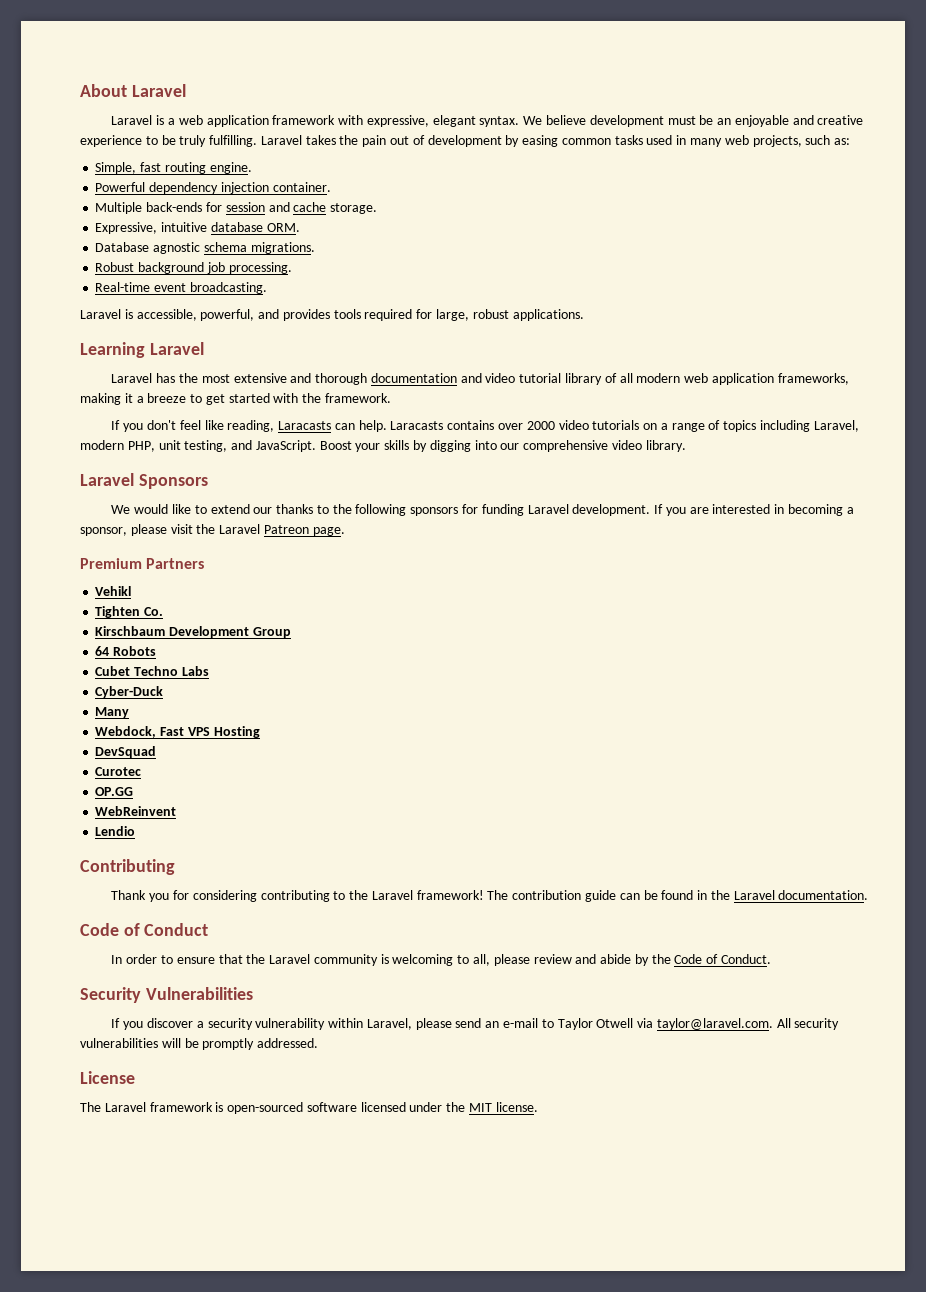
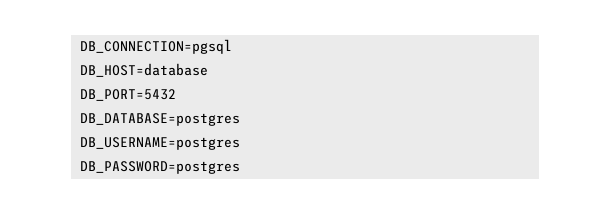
- About Laravel
- Laravel is a web application framework with expressive, elegant syntax. We believe development must be an enjoyable and creative experience to be truly fulfilling. Laravel takes the pain out of development by easing common tasks used in many web projects, such as:
- Simple, fast routing engine.
- Powerful dependency injection container.
- Multiple back-ends for session and cache storage.
- Expressive, intuitive database ORM.
- Database agnostic schema migrations.
- Robust background job processing.
- Real-time event broadcasting.
- Laravel is accessible, powerful, and provides tools required for large, robust applications.
- Learning Laravel
- Laravel has the most extensive and thorough documentation and video tutorial library of all modern web application frameworks, making it a breeze to get started with the framework.
- If you don't feel like reading, Laracasts can help. Laracasts contains over 2000 video tutorials on a range of topics including Laravel, modern PHP, unit testing, and JavaScript. Boost your skills by digging into our comprehensive video library.
- Laravel Sponsors
- We would like to extend our thanks to the following sponsors for funding Laravel development. If you are interested in becoming a sponsor, please visit the Laravel Patreon page.
- Premium Partners
- Vehikl
- Tighten Co.
- Kirschbaum Development Group
- 64 Robots
- Cubet Techno Labs
- Cyber-Duck
- Many
- Webdock, Fast VPS Hosting
- DevSquad
- Curotec
- OP.GG
- WebReinvent
- Lendio
- Contributing
- Thank you for considering contributing to the Laravel framework! The contribution guide can be found in the Laravel documentation.
- Code of Conduct
- In order to ensure that the Laravel community is welcoming to all, please review and abide by the Code of Conduct.
- Security Vulnerabilities
- If you discover a security vulnerability within Laravel, please send an e-mail to Taylor Otwell via taylor@laravel.com. All security vulnerabilities will be promptly addressed.
- License
- The Laravel framework is open-sourced software licensed under the MIT license.
+ DB_CONNECTION=pgsql
+ DB_HOST=database
+ DB_PORT=5432
+ DB_DATABASE=postgres
+ DB_USERNAME=postgres
+ DB_PASSWORD=postgres

